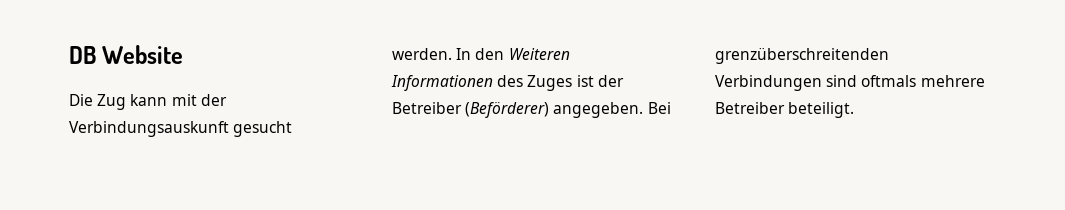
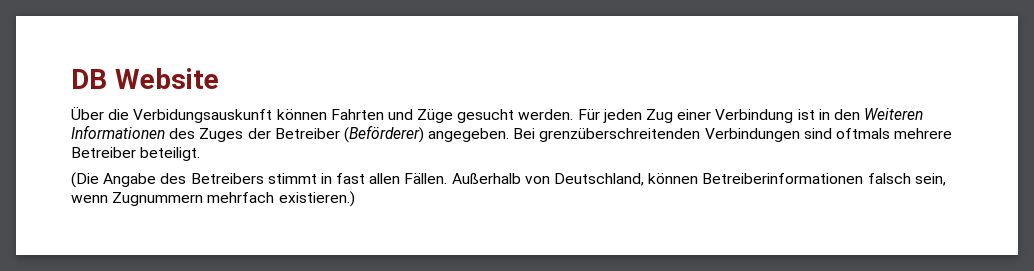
- Die Zug kann mit der Verbindungsauskunft gesucht werden. In den Weiteren Informationen des Zuges ist der Betreiber (Beförderer) angegeben.
+ Über die Verbidungsauskunft können Fahrten und Züge gesucht werden. Für jeden Zug einer Verbindung ist in den Weiteren Informationen des Zuges der Betreiber (Beförderer) angegeben.
+ (Die Angabe des Betreibers stimmt in fast allen Fällen. Außerhalb von Deutschland, können Betreiberinformationen falsch sein, wenn Zugnummern mehrfach existieren.)

